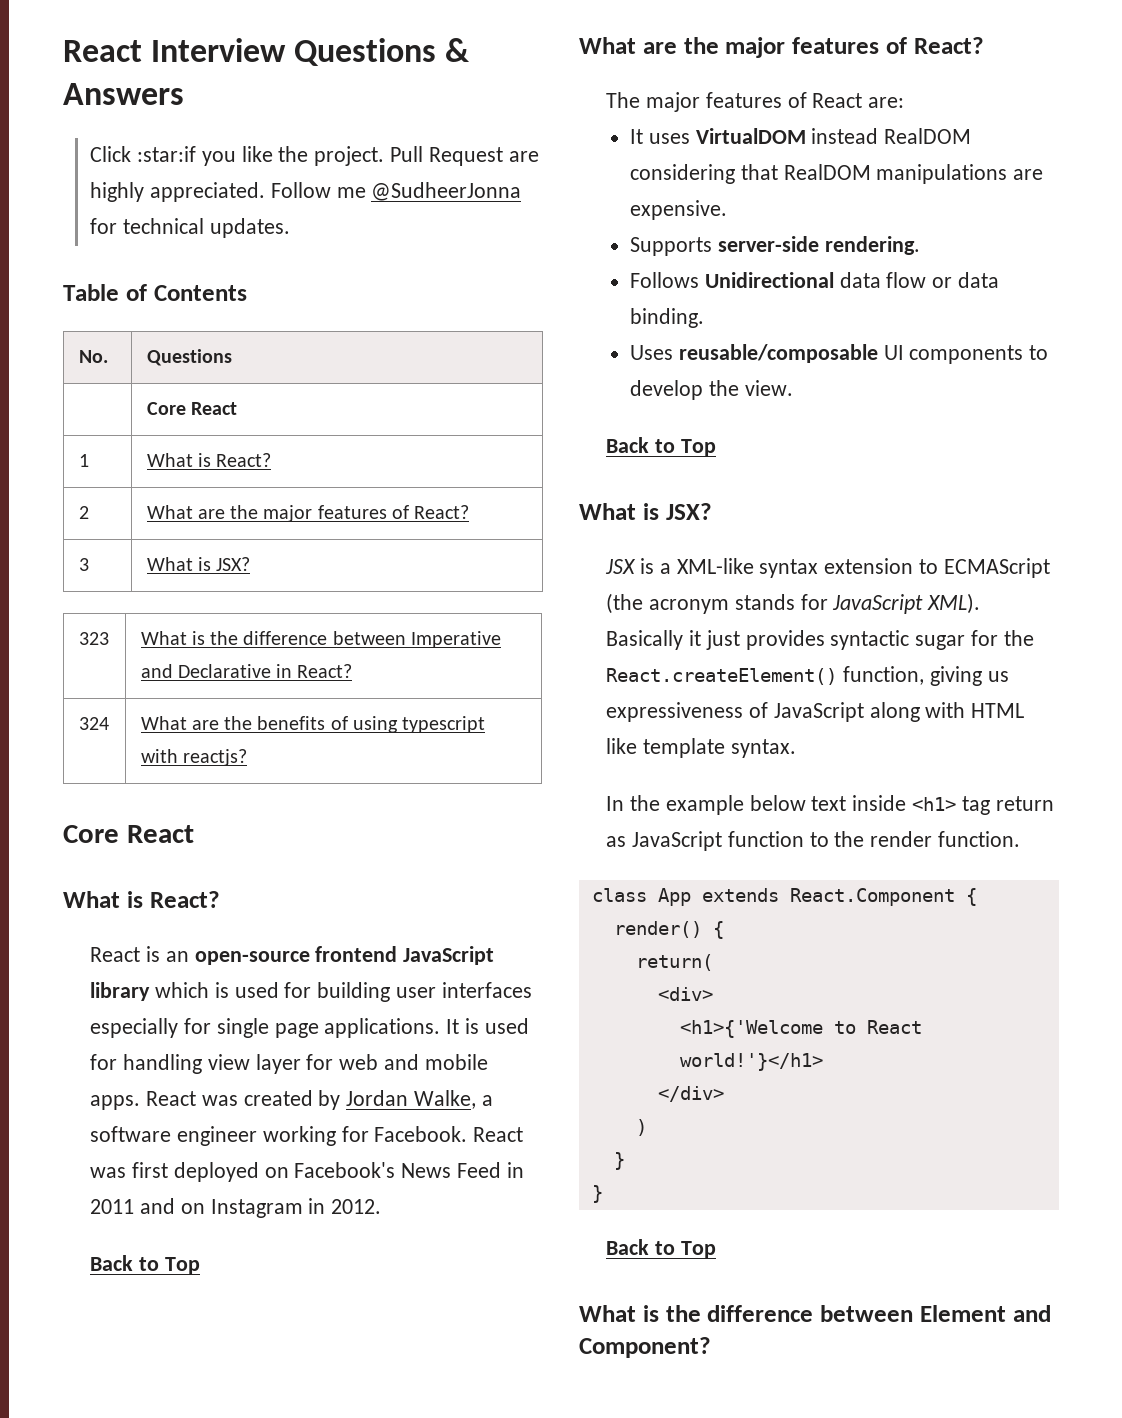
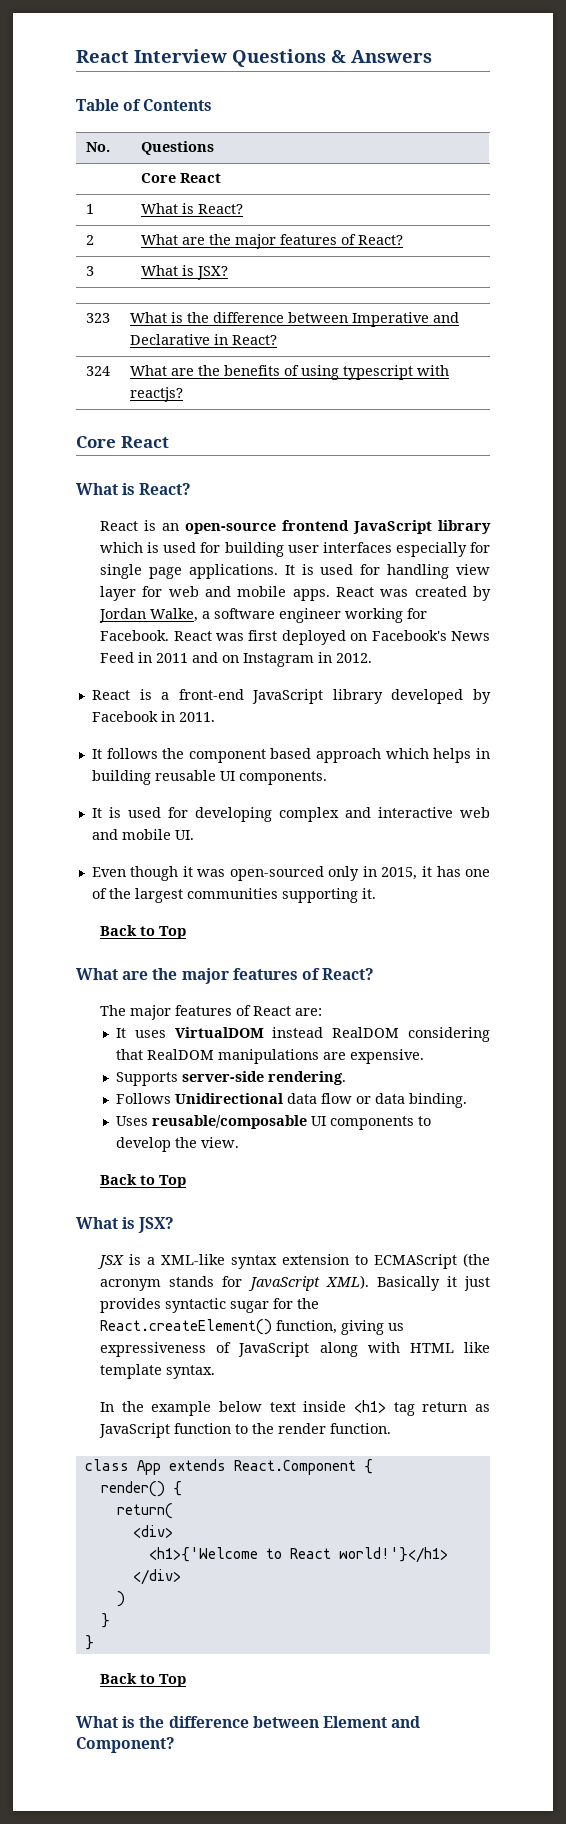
- Click :star:if you like the project. Pull Request are highly appreciated. Follow me @SudheerJonna for technical updates.
+ React is a front-end JavaScript library developed by Facebook in 2011.
+ It follows the component based approach which helps in building reusable UI components.
+ It is used for developing complex and interactive web and mobile UI.
+ Even though it was open-sourced only in 2015, it has one of the largest communities supporting it.

